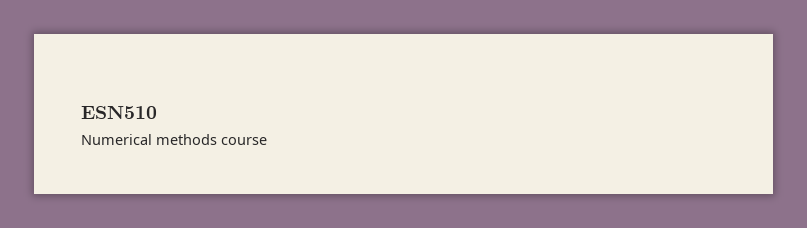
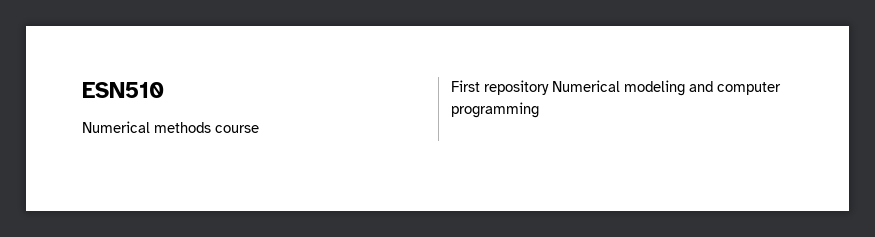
+ First repository Numerical modeling and computer programming

